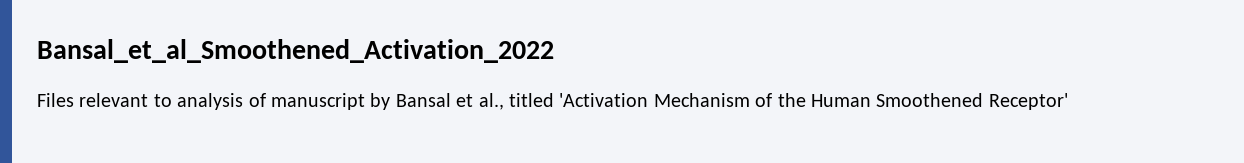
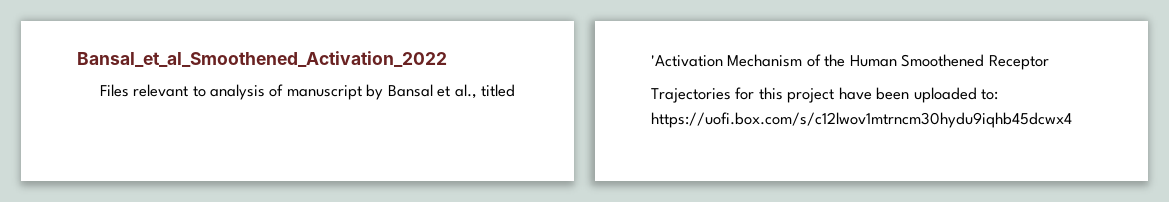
- Files relevant to analysis of manuscript by Bansal et al., titled 'Activation Mechanism of the Human Smoothened Receptor'
+ Files relevant to analysis of manuscript by Bansal et al., titled 'Activation Mechanism of the Human Smoothened Receptor
+ Trajectories for this project have been uploaded to: https://uofi.box.com/s/c12lwov1mtrncm30hydu9iqhb45dcwx4

